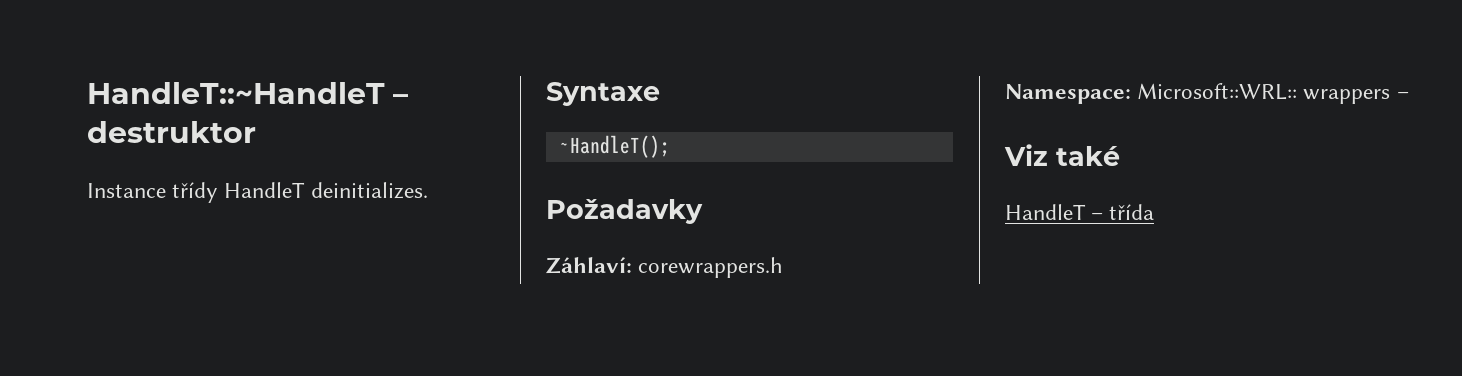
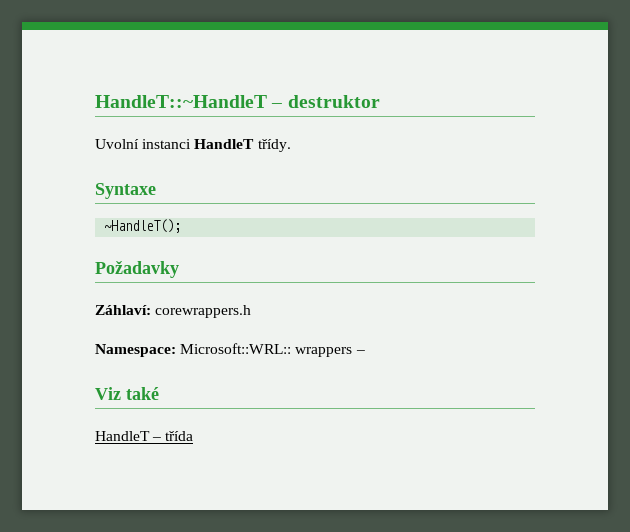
- Instance třídy HandleT deinitializes.
+ Uvolní instanci HandleT třídy.

